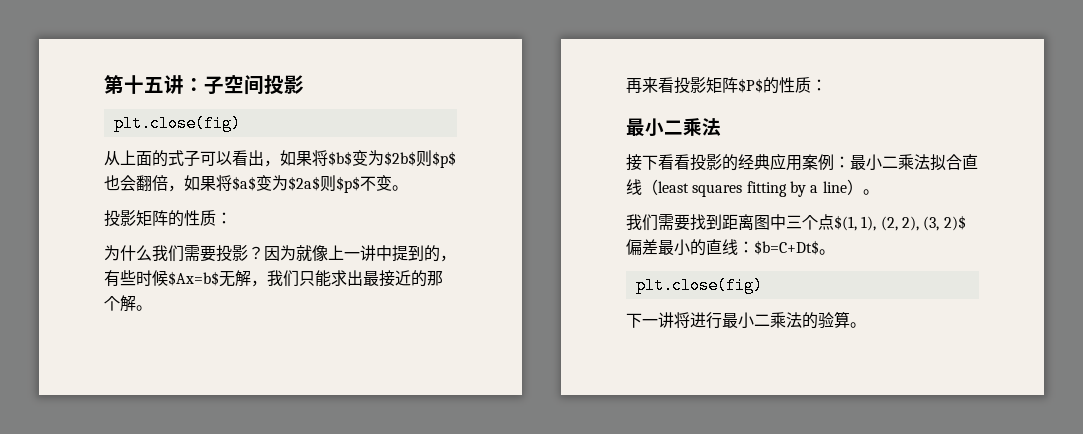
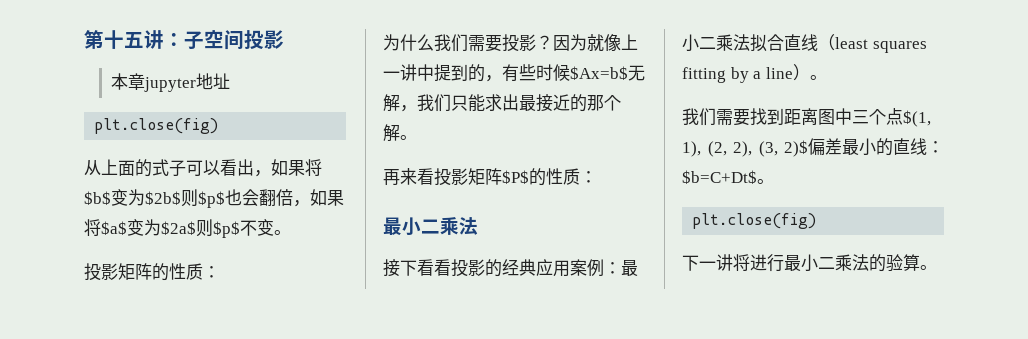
+ 本章jupyter地址

